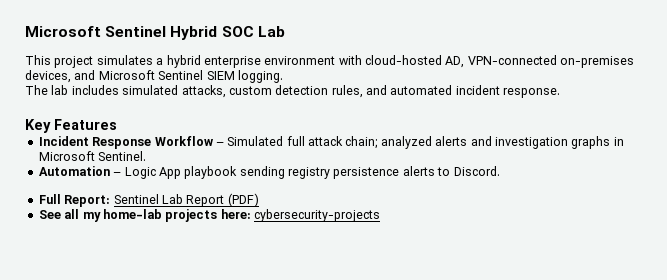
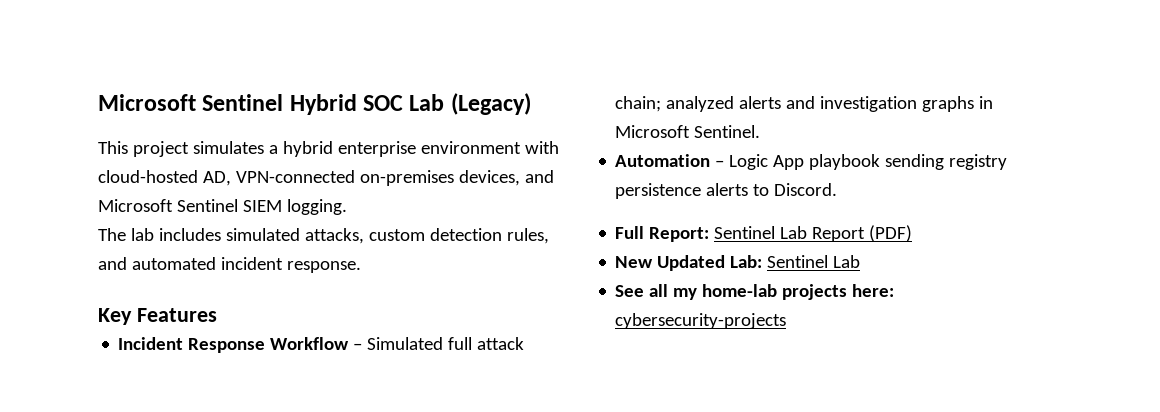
- Microsoft Sentinel Hybrid SOC Lab
+ Microsoft Sentinel Hybrid SOC Lab (Legacy)
+ New Updated Lab: Sentinel Lab

